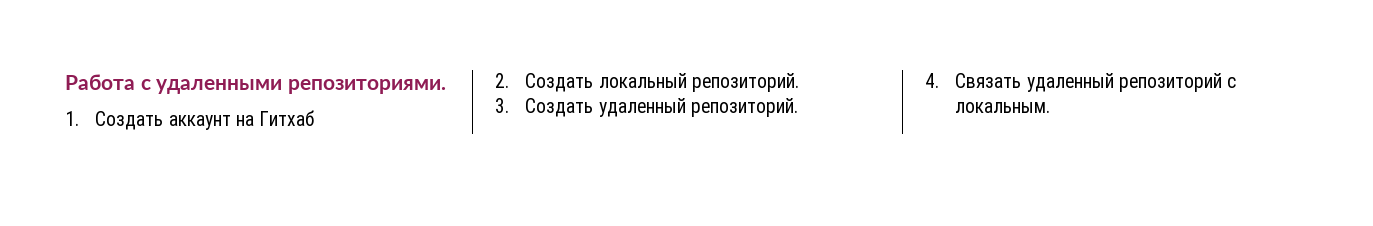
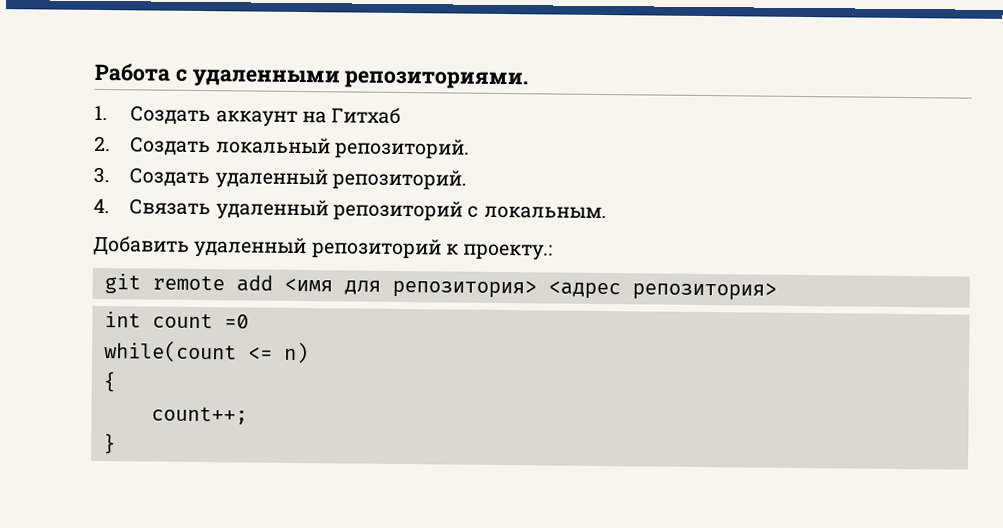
+ Добавить удаленный репозиторий к проекту.:
+ git remote add <имя для репозитория> <адрес репозитория>
+ int count =0
+ while(count <= n)
+ {
+ count++;
+ }

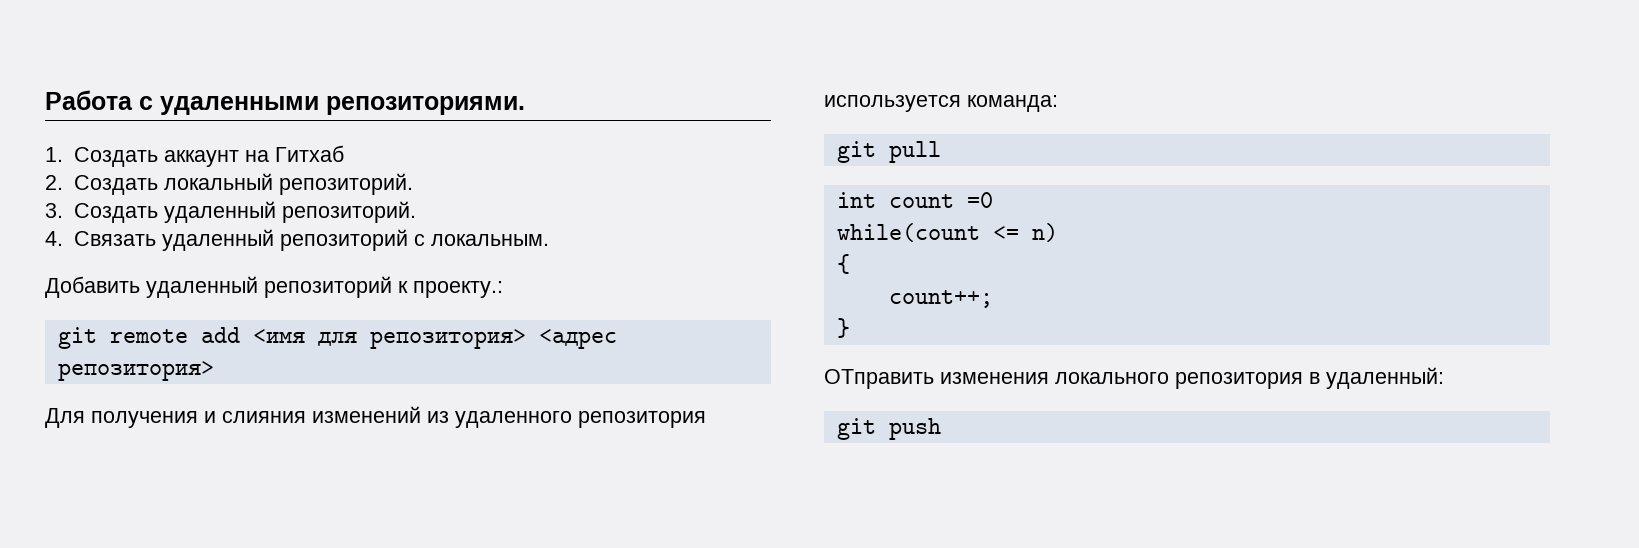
+ Для получения и слияния изменений из удаленного репозитория используется команда:
+ git pull
+ ОТправить изменения локального репозитория в удаленный:
+ git push

